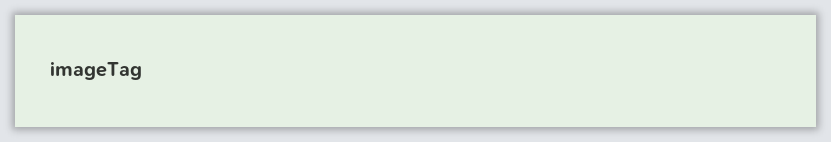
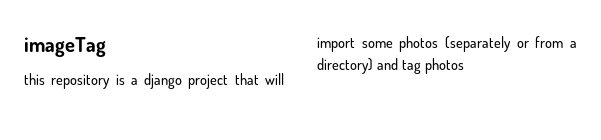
+ this repository is a django project that will import some photos (separately or from a directory) and tag photos

